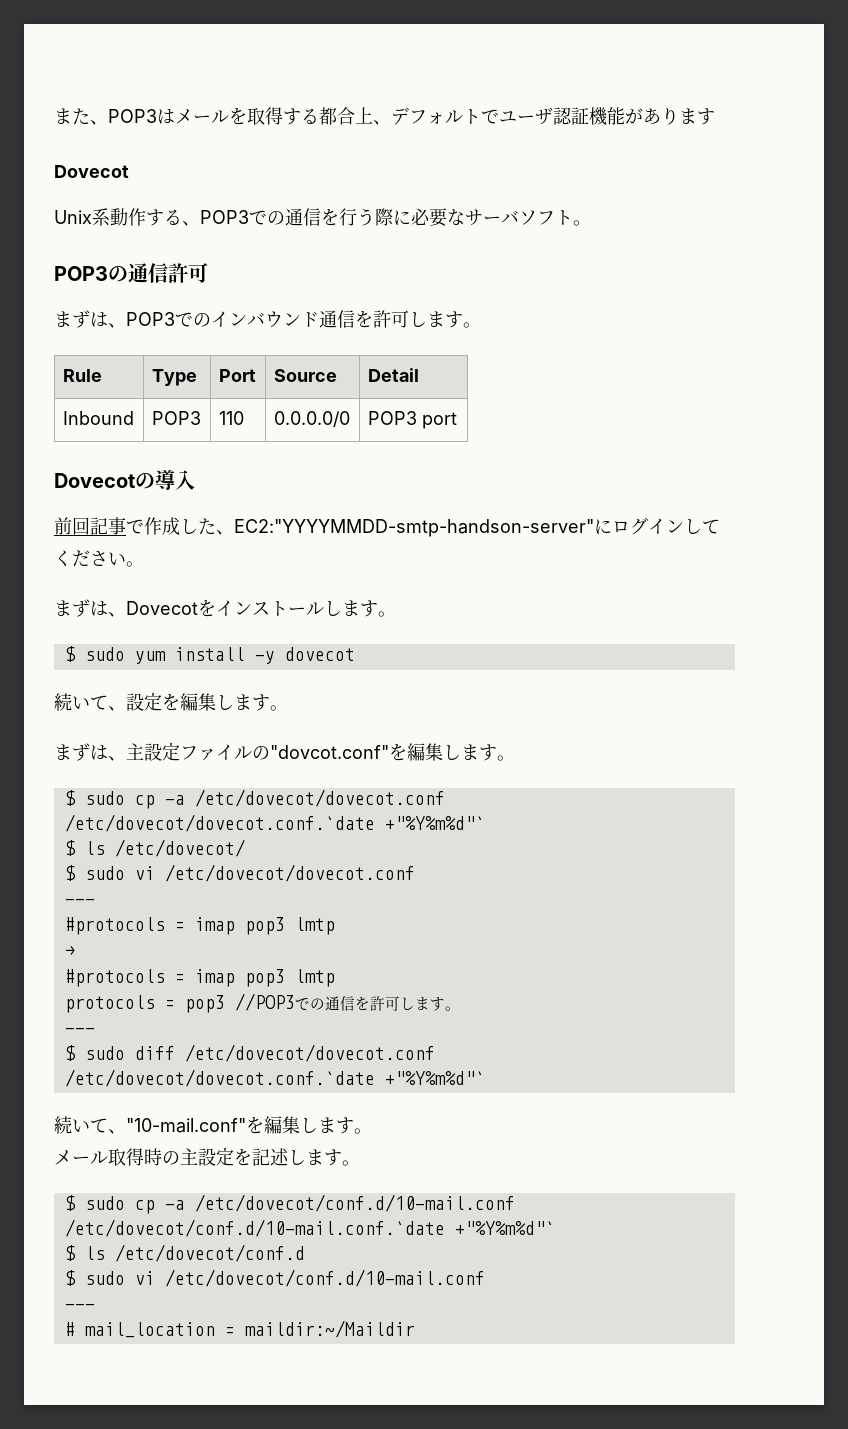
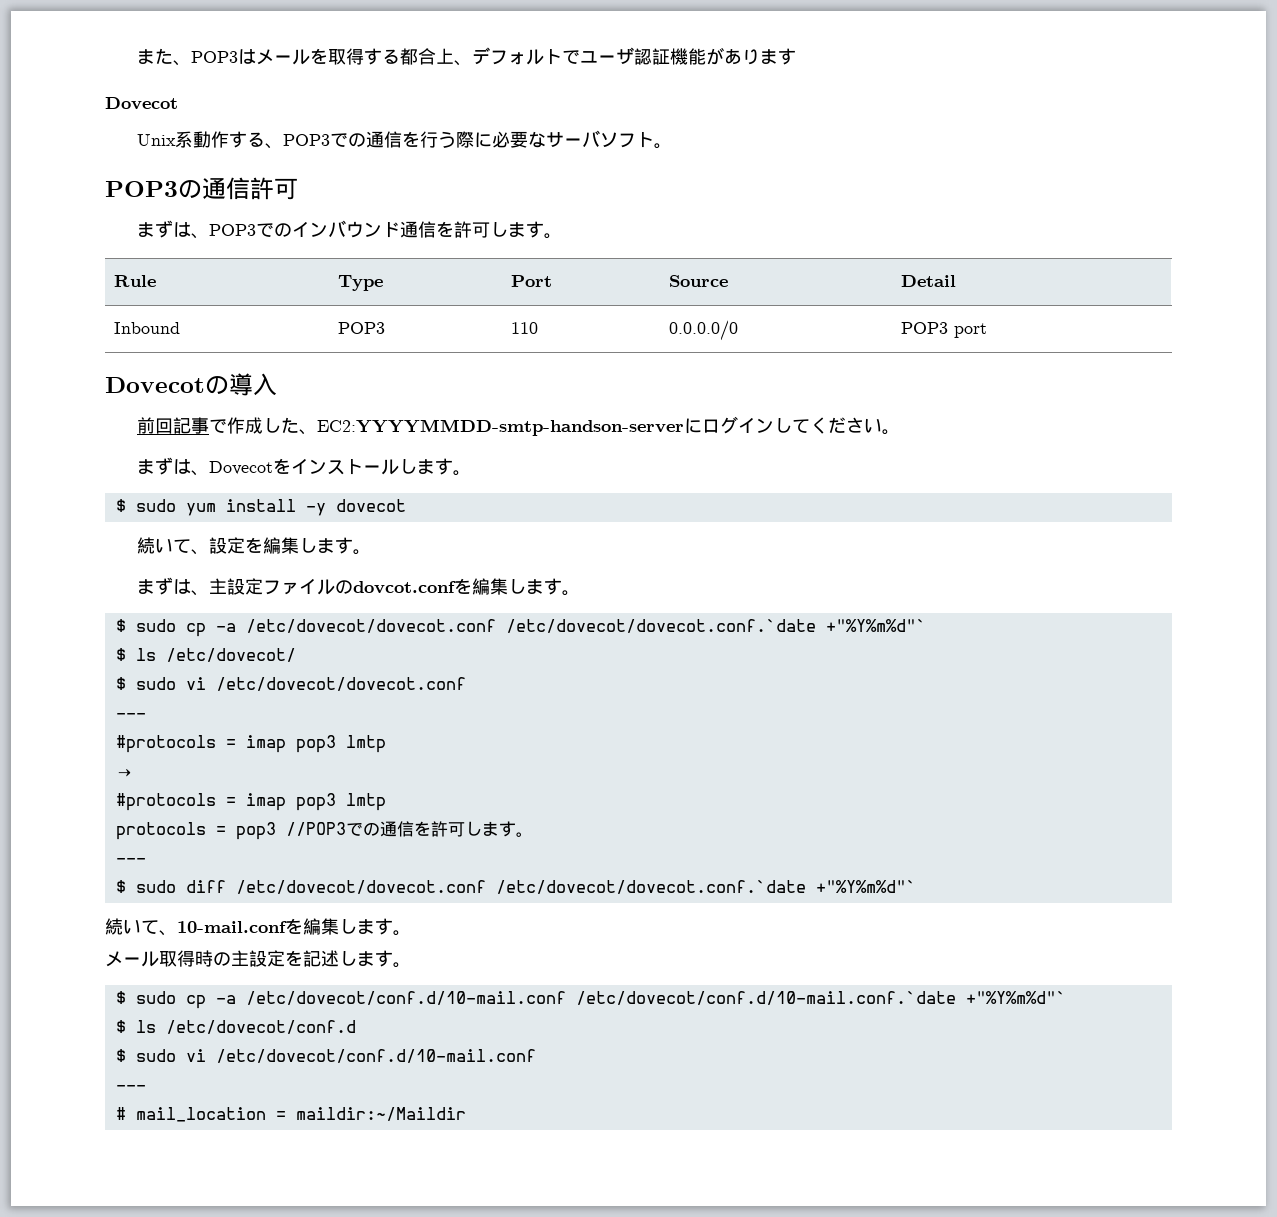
- 前回記事で作成した、EC2:"YYYYMMDD-smtp-handson-server"にログインしてください。
+ 前回記事で作成した、EC2:YYYYMMDD-smtp-handson-serverにログインしてください。
- まずは、主設定ファイルの"dovcot.conf"を編集します。
+ まずは、主設定ファイルのdovcot.confを編集します。
- 続いて、"10-mail.conf"を編集します。
+ 続いて、10-mail.confを編集します。

